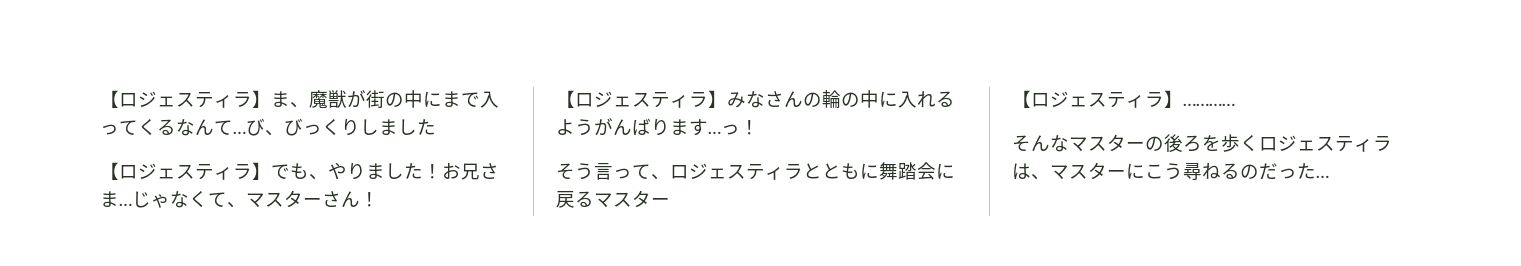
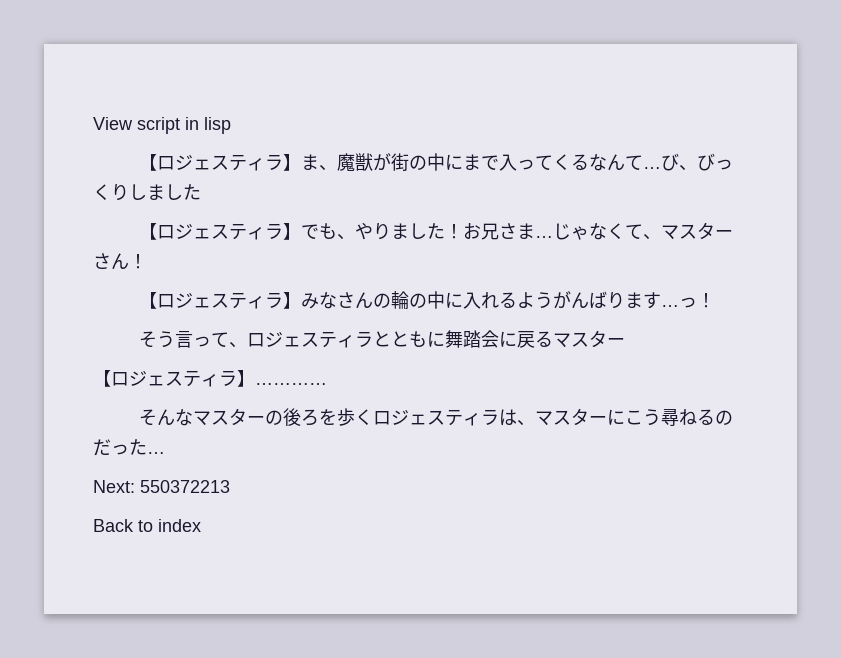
+ View script in lisp
+ Next: 550372213
+ Back to index

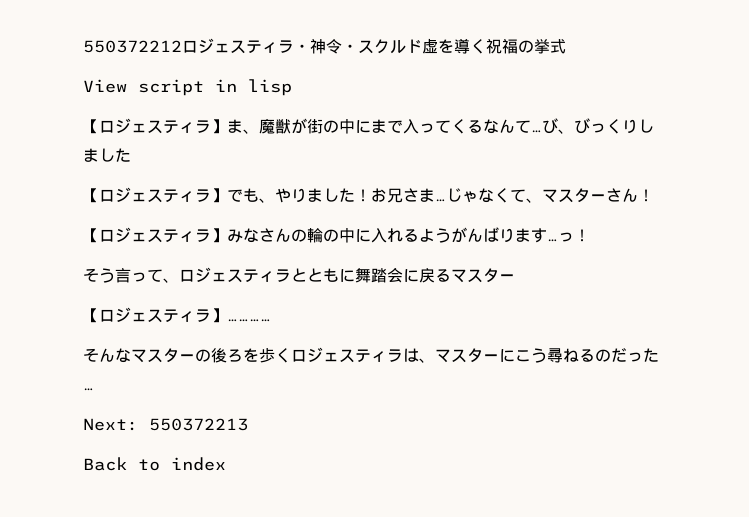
+ 550372212ロジェスティラ・神令・スクルド虚を導く祝福の挙式

